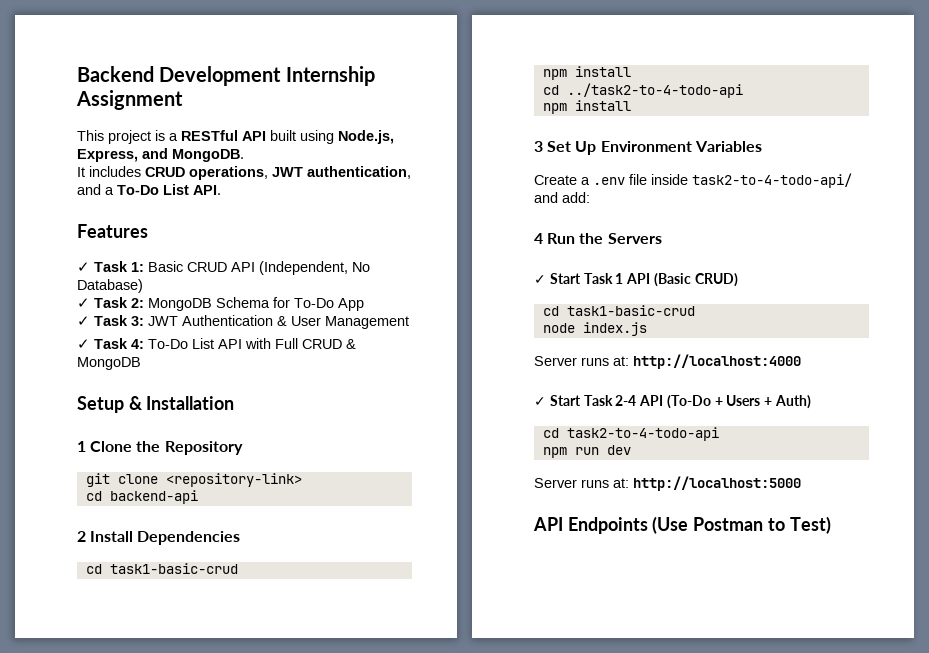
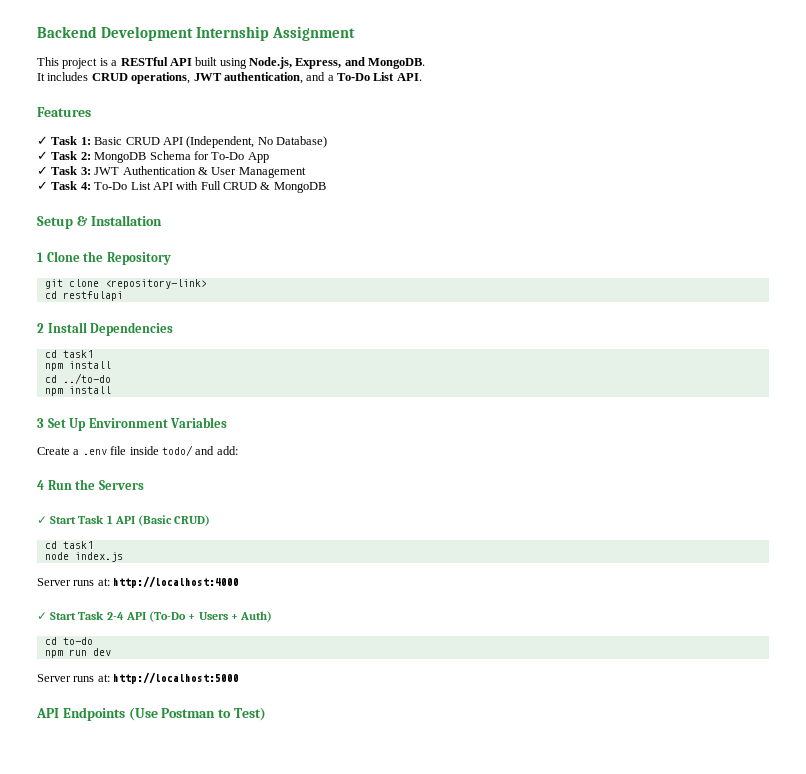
- cd backend-api
+ cd restfulapi
  2 Install Dependencies
- cd task1-basic-crud
+ cd task1
- cd ../task2-to-4-todo-api
+ cd ../to-do
- Create a .env file inside task2-to-4-todo-api/ and add:
+ Create a .env file inside todo/ and add:
  ✓ Start Task 1 API (Basic CRUD)
- cd task1-basic-crud
+ cd task1
- cd task2-to-4-todo-api
+ cd to-do

